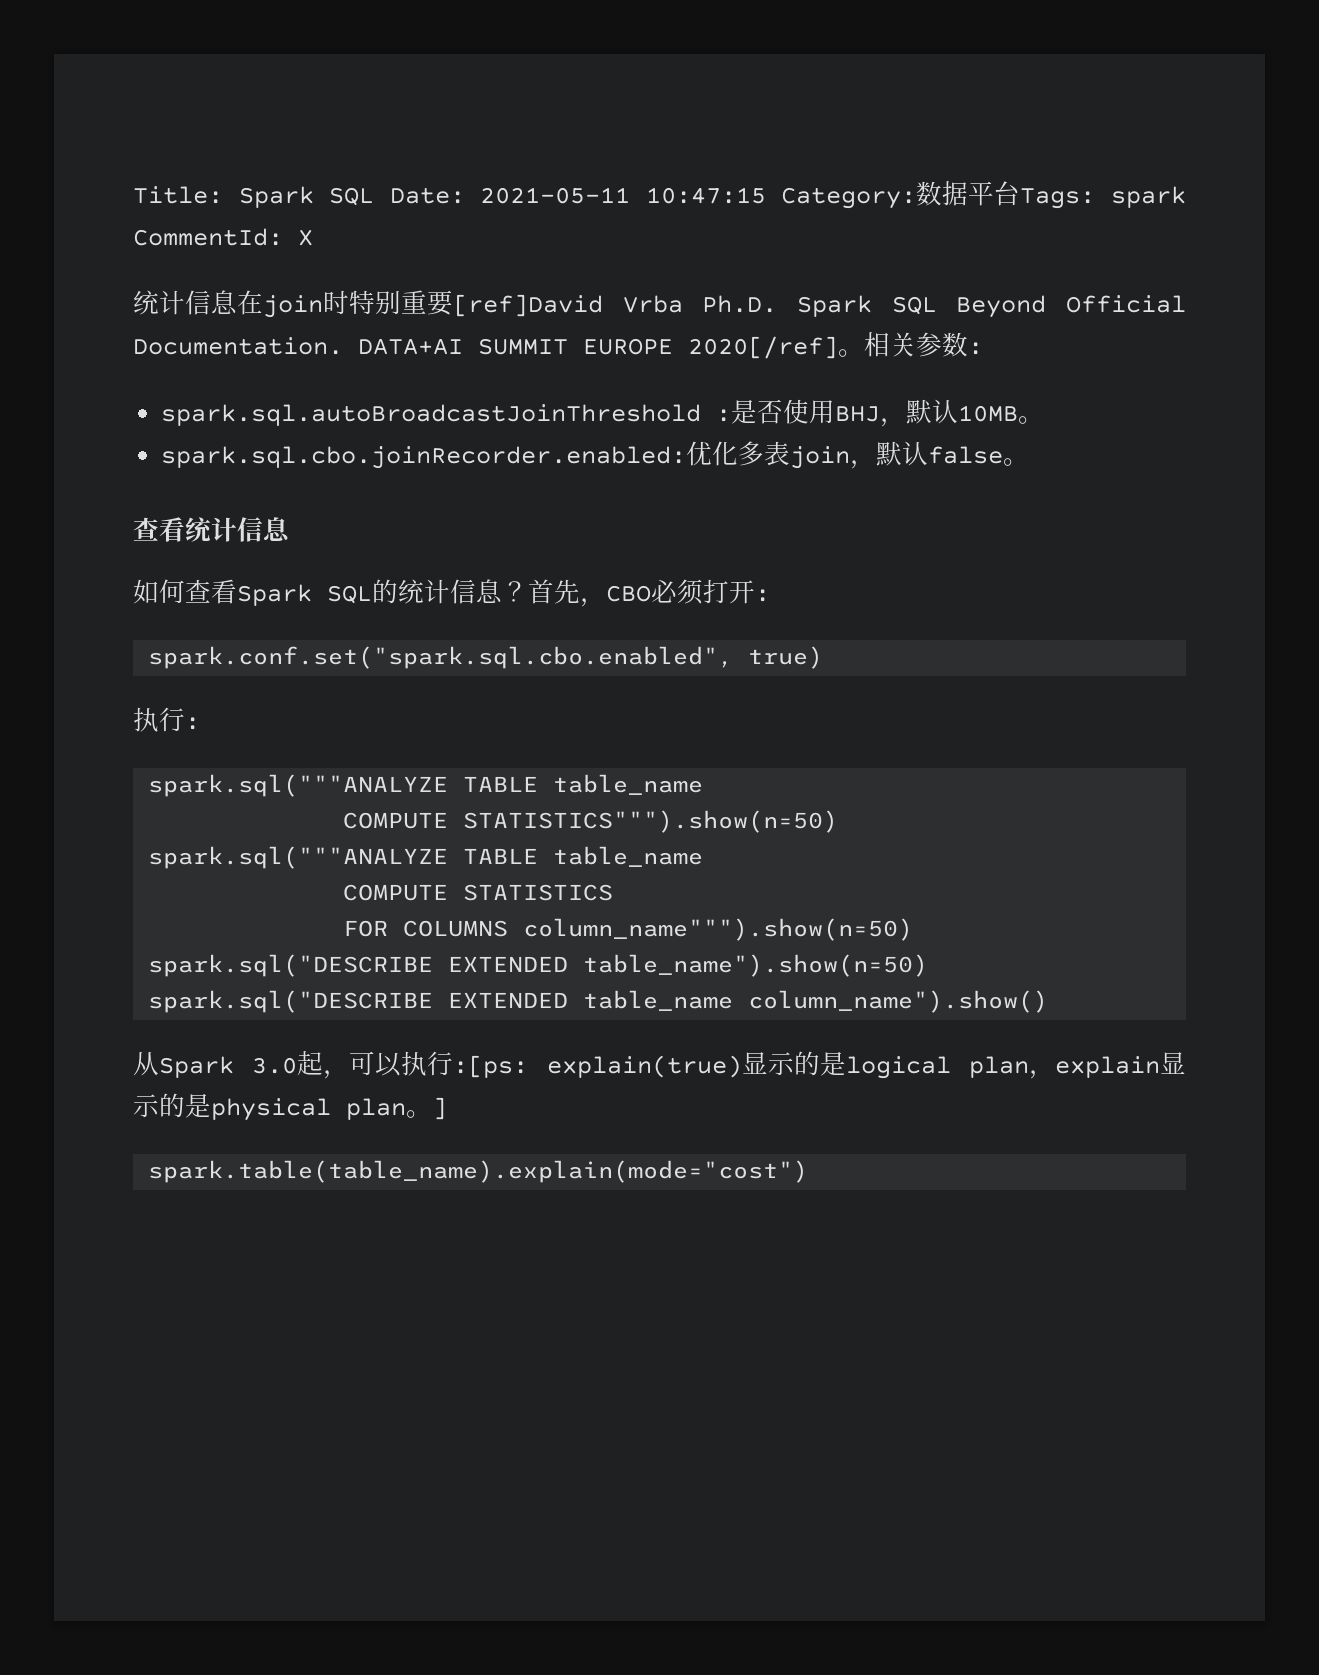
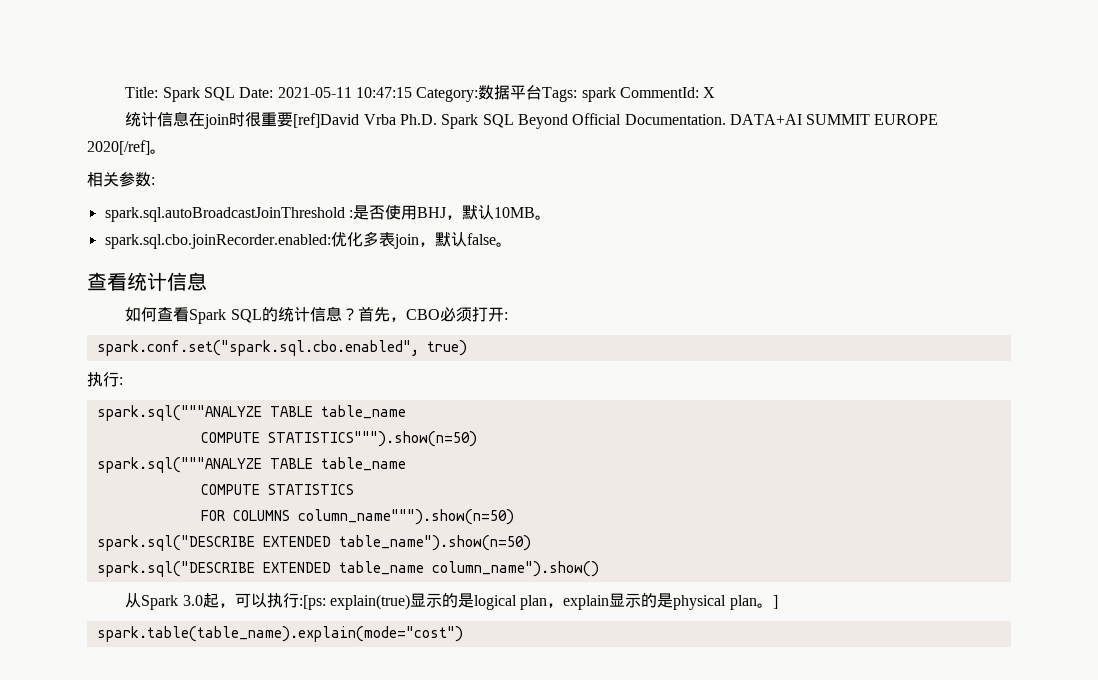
- 统计信息在join时特别重要[ref]David Vrba Ph.D. Spark SQL Beyond Official Documentation.
+ 统计信息在join时很重要[ref]David Vrba Ph.D. Spark SQL Beyond Official Documentation.
- DATA+AI SUMMIT EUROPE 2020[/ref]。相关参数:
+ DATA+AI SUMMIT EUROPE 2020[/ref]。
+ 相关参数:

